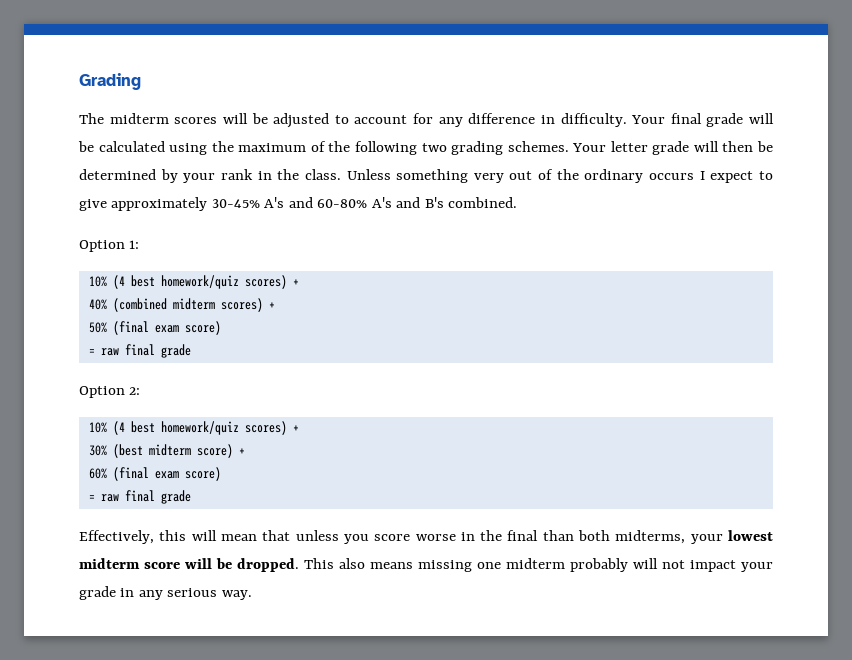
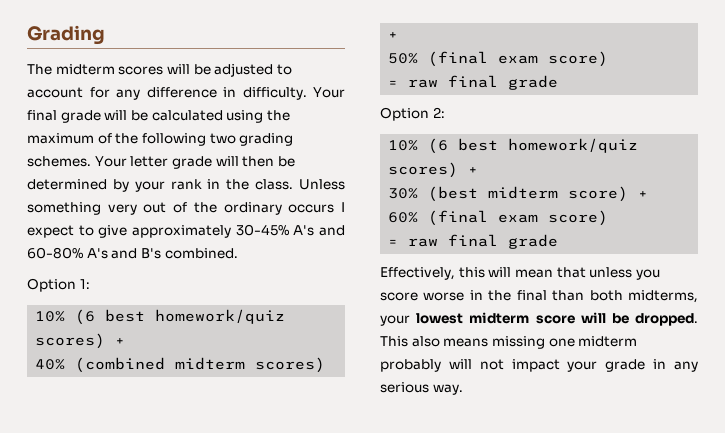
  Option 1:
- 10% (4 best homework/quiz scores) +
+ 10% (6 best homework/quiz scores) +
  Option 2:
- 10% (4 best homework/quiz scores) +
+ 10% (6 best homework/quiz scores) +

